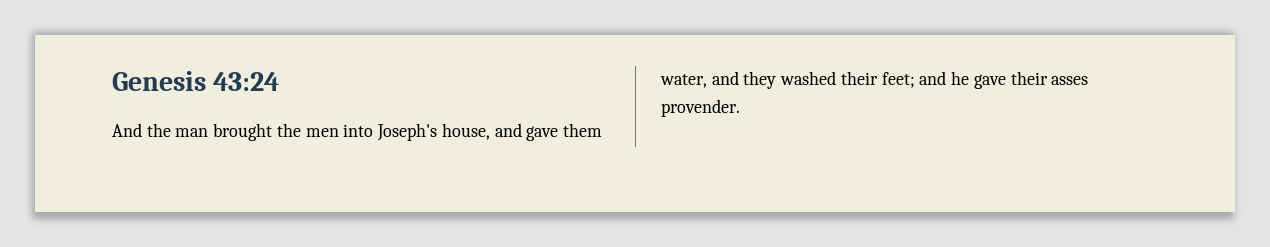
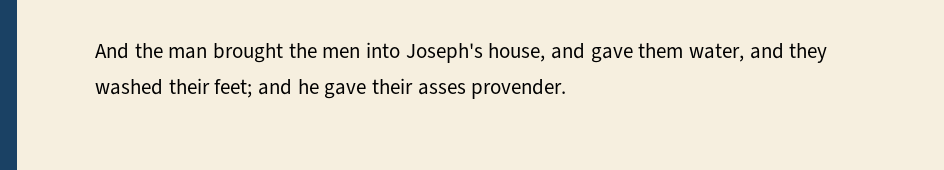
- Genesis 43:24

